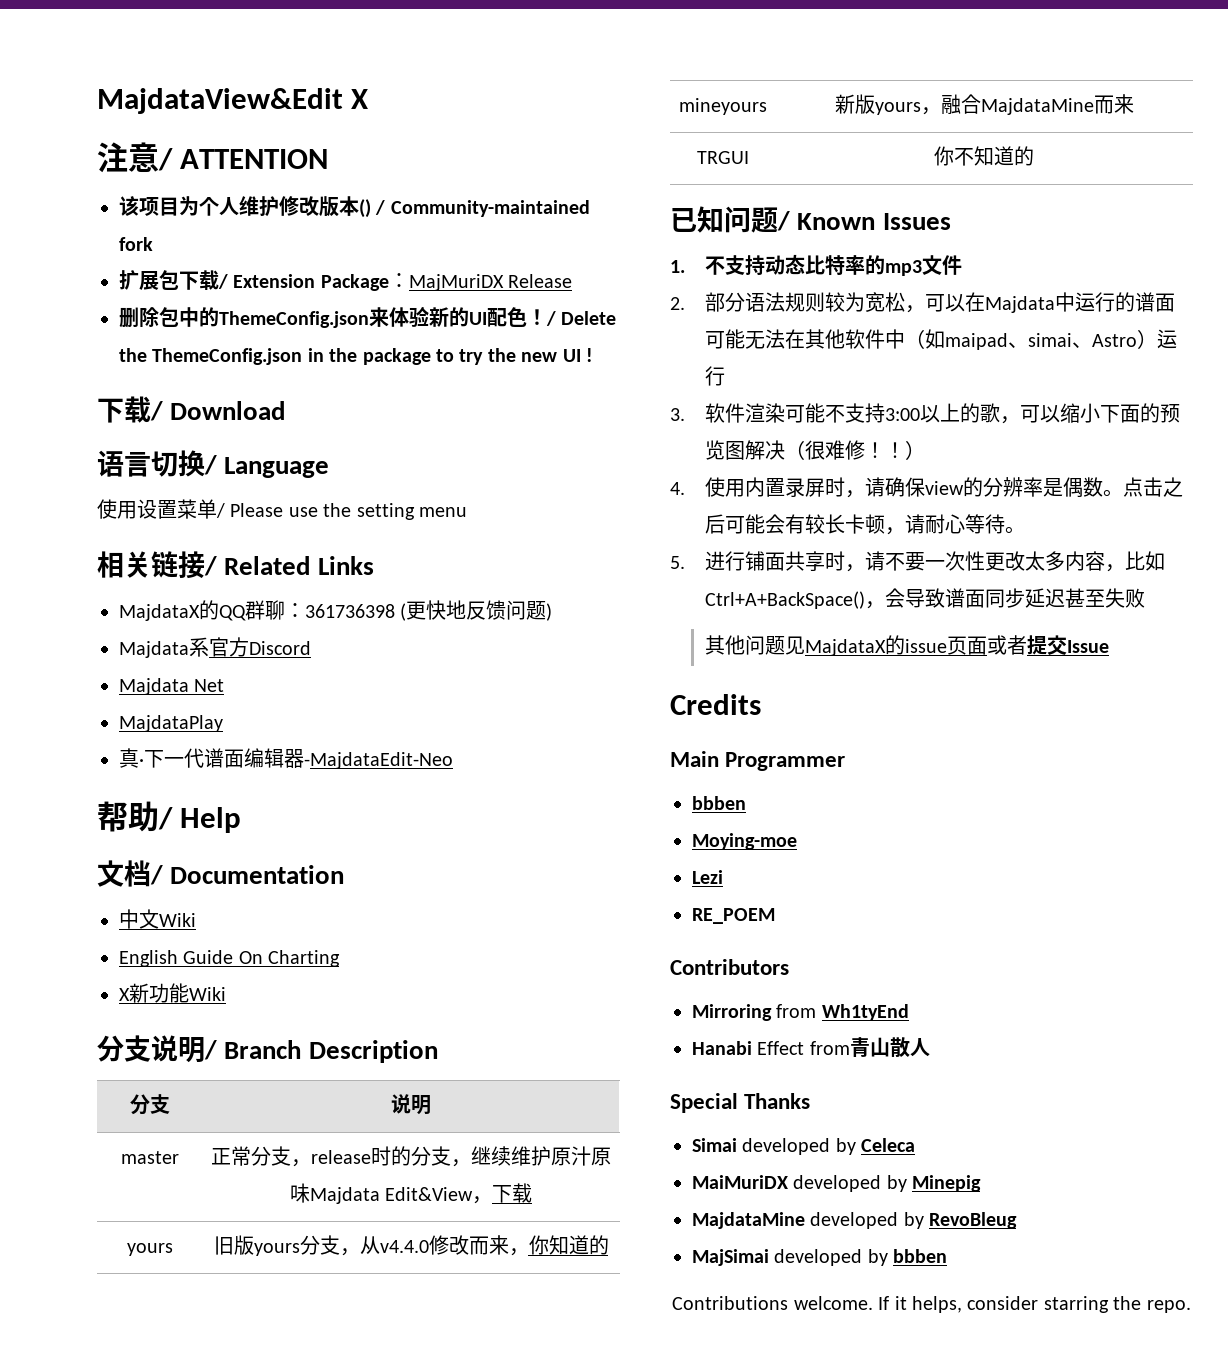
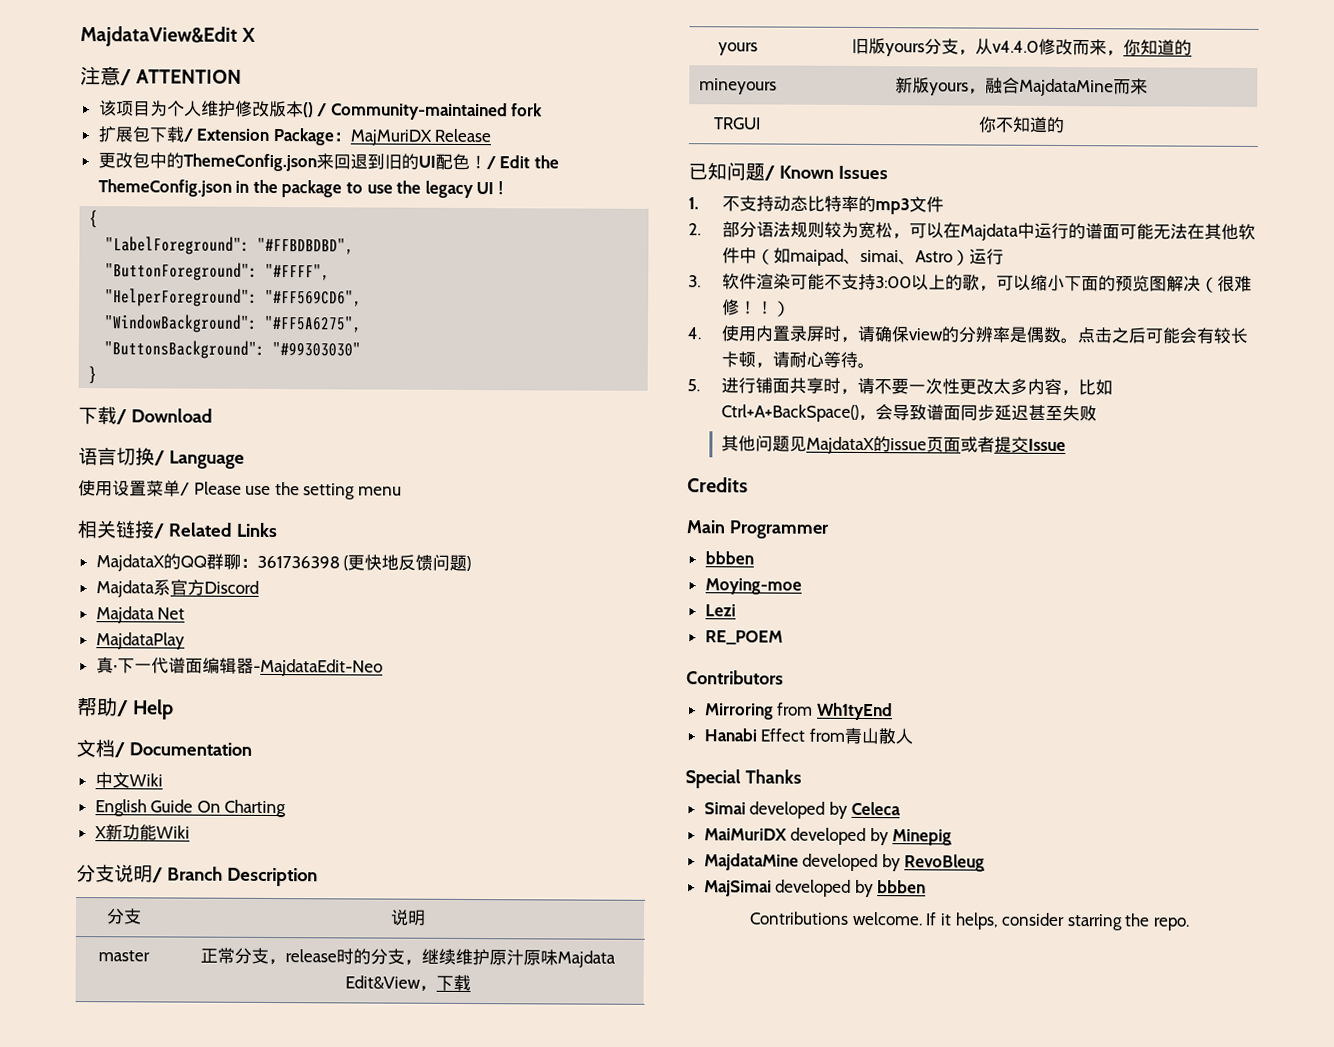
- 删除包中的ThemeConfig.json来体验新的UI配色！
+ 更改包中的ThemeConfig.json来回退到旧的UI配色！
- / Delete the ThemeConfig.json in the package to try the new UI !
+ / Edit the ThemeConfig.json in the package to use the legacy UI !
+ {
+ "LabelForeground": "#FFBDBDBD",
+ "ButtonForeground": "#FFFF",
+ "HelperForeground": "#FF569CD6",
+ "WindowBackground": "#FF5A6275",
+ "ButtonsBackground": "#99303030"
+ }

